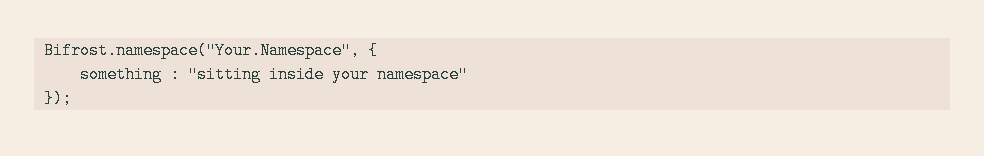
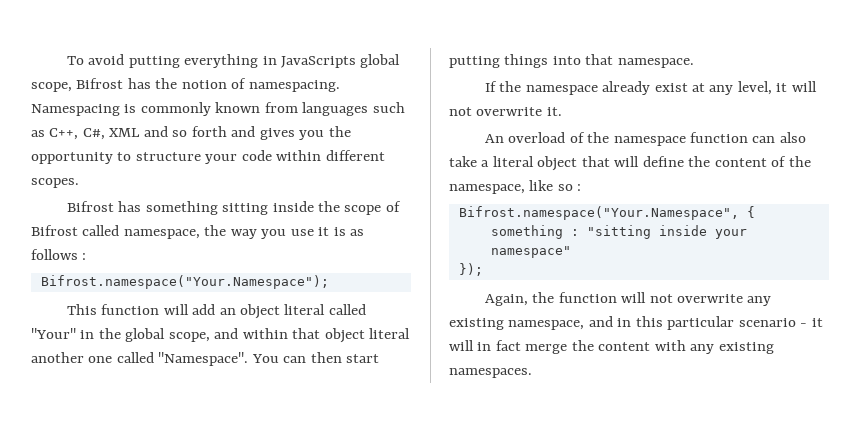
+ To avoid putting everything in JavaScripts global scope, Bifrost has the notion of namespacing. Namespacing is commonly known from languages such as C++, C#, XML and so forth and gives you the opportunity to structure your code within different scopes.
+ Bifrost has something sitting inside the scope of Bifrost called namespace, the way you use it is as follows :
+ Bifrost.namespace("Your.Namespace");
+ This function will add an object literal called "Your" in the global scope, and within that object literal another one called "Namespace". You can then start putting things into that namespace.
+ If the namespace already exist at any level, it will not overwrite it.
+ An overload of the namespace function can also take a literal object that will define the content of the namespace, like so :
+ Again, the function will not overwrite any existing namespace, and in this particular scenario - it will in fact merge the content with any existing namespaces.

